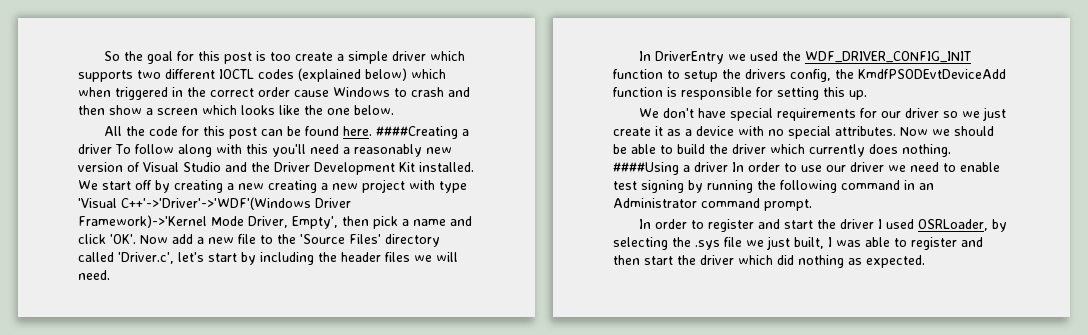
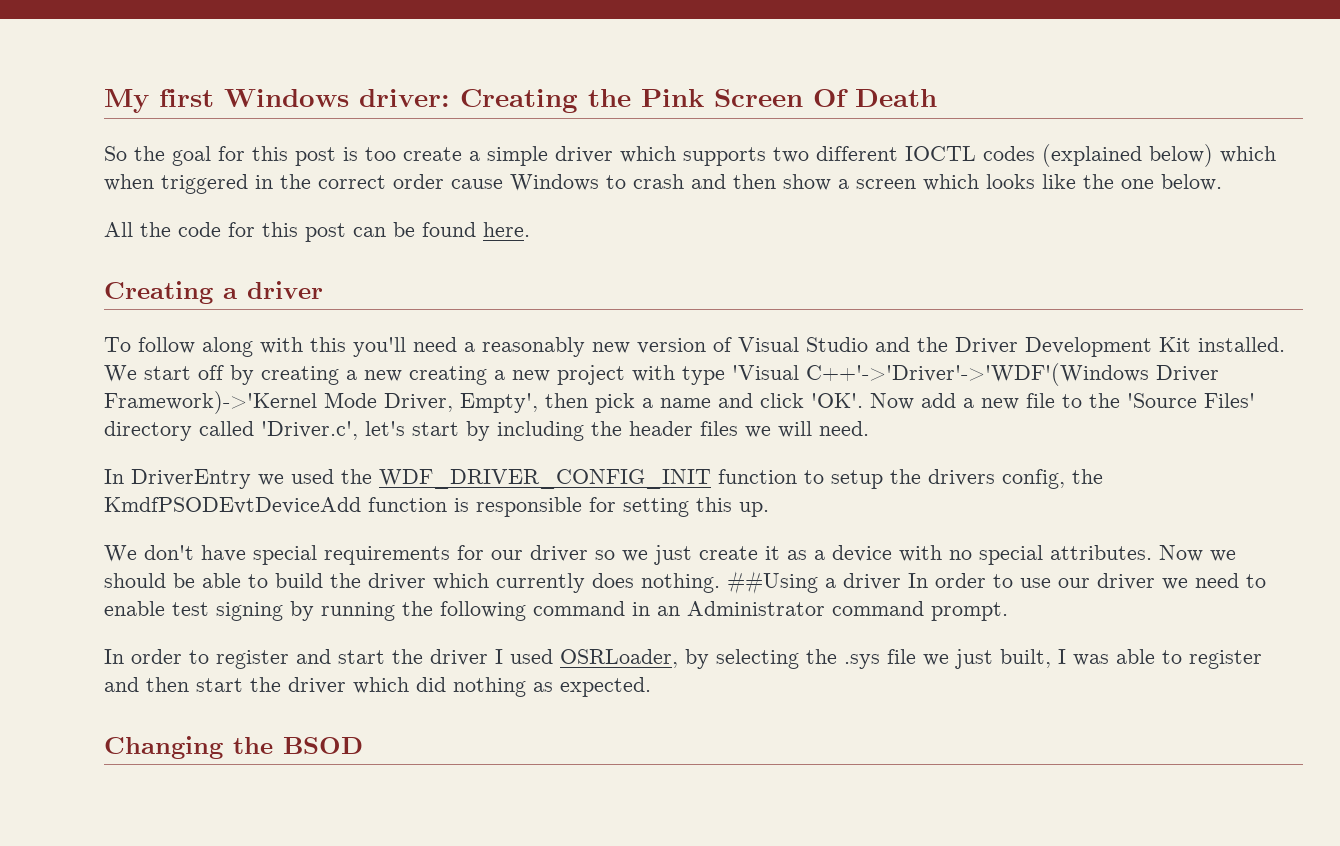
+ My first Windows driver: Creating the Pink Screen Of Death
- All the code for this post can be found here. ####Creating a driver To follow along with this you'll need a reasonably new version of Visual Studio and the Driver Development Kit installed.
+ All the code for this post can be found here.
+ Creating a driver
+ To follow along with this you'll need a reasonably new version of Visual Studio and the Driver Development Kit installed.
- ####Using a driver In order to use our driver we need to enable test signing by running the following command in an Administrator command prompt.
+ ##Using a driver In order to use our driver we need to enable test signing by running the following command in an Administrator command prompt.
+ Changing the BSOD

